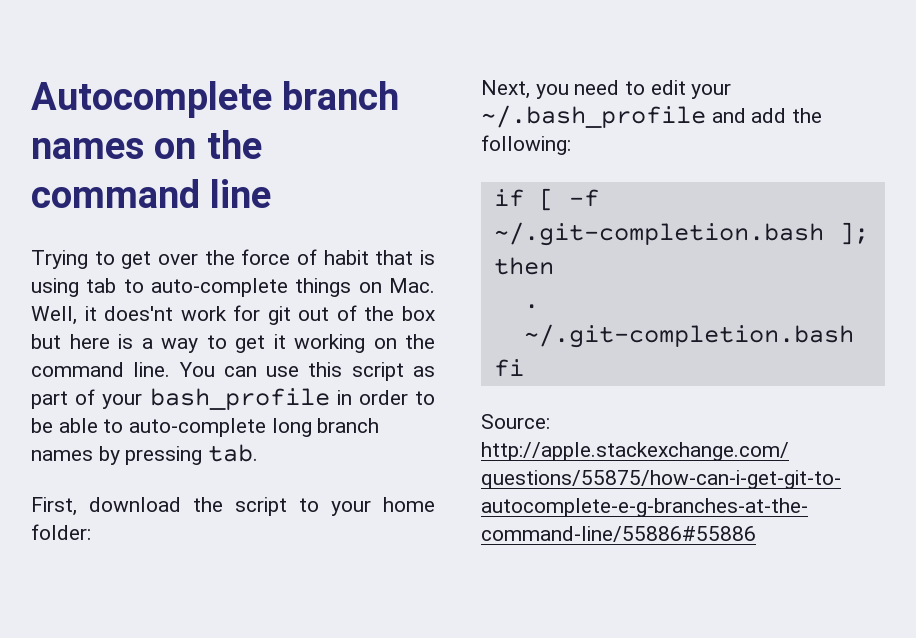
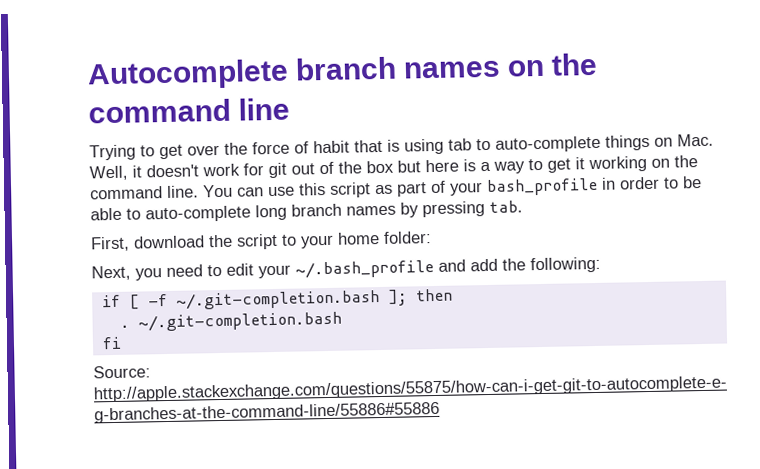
- Trying to get over the force of habit that is using tab to auto-complete things on Mac. Well, it does'nt work for git out of the box but here is a way to get it working on the command line.
+ Trying to get over the force of habit that is using tab to auto-complete things on Mac. Well, it doesn't work for git out of the box but here is a way to get it working on the command line.

